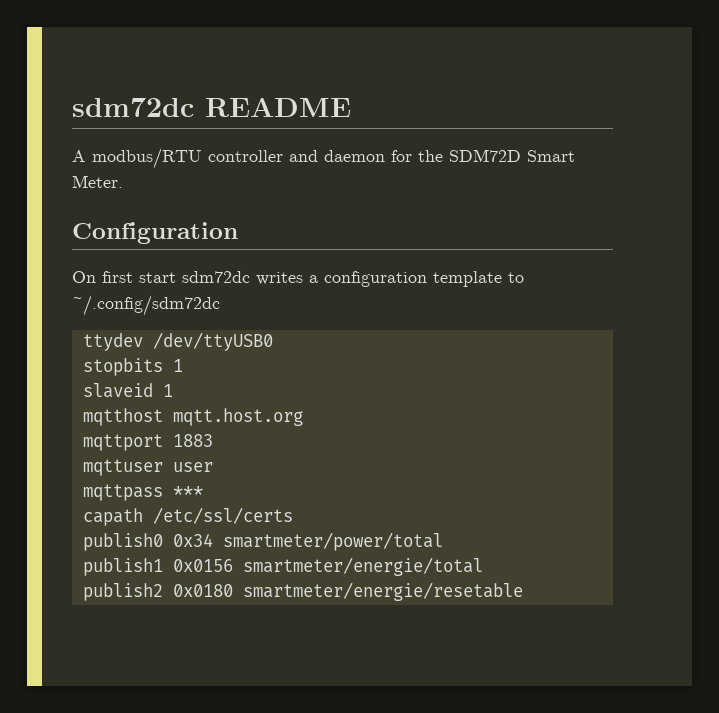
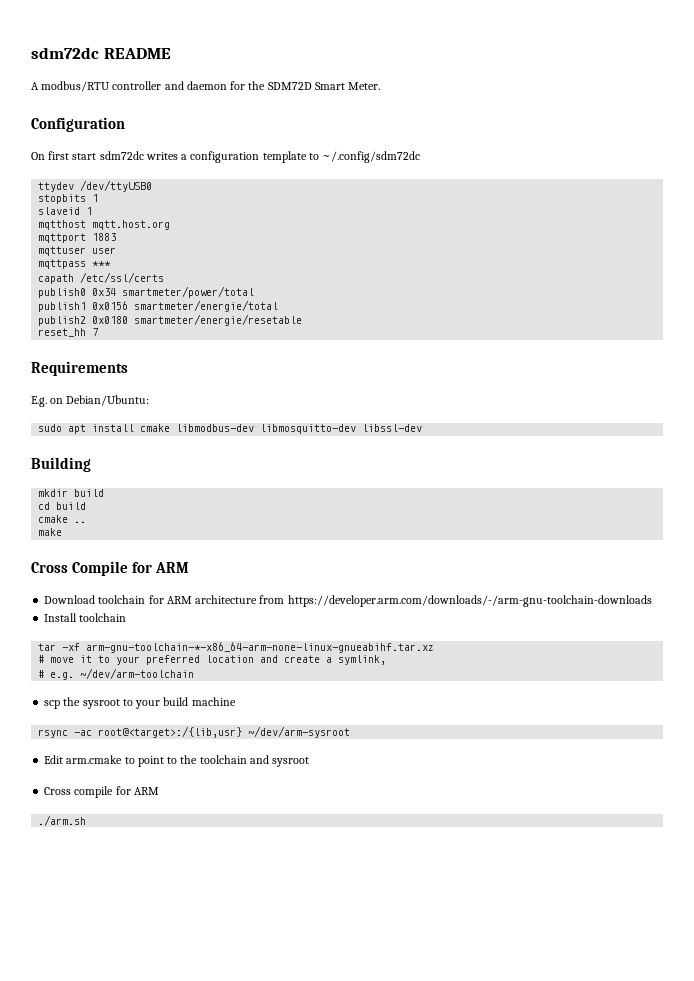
+ reset_hh 7
+ Requirements
+ E.g. on Debian/Ubuntu:
+ sudo apt install cmake libmodbus-dev libmosquitto-dev libssl-dev
+ Building
+ mkdir build
+ cd build
+ cmake ..
+ make
+ Cross Compile for ARM
+ Download toolchain for ARM architecture from https://developer.arm.com/downloads/-/arm-gnu-toolchain-downloads
+ Install toolchain
+ tar -xf arm-gnu-toolchain-*-x86_64-arm-none-linux-gnueabihf.tar.xz
+ # move it to your preferred location and create a symlink,
+ # e.g. ~/dev/arm-toolchain
+ scp the sysroot to your build machine
+ rsync -ac root@<target>:/{lib,usr} ~/dev/arm-sysroot
+ Edit arm.cmake to point to the toolchain and sysroot
+ Cross compile for ARM
+ ./arm.sh

